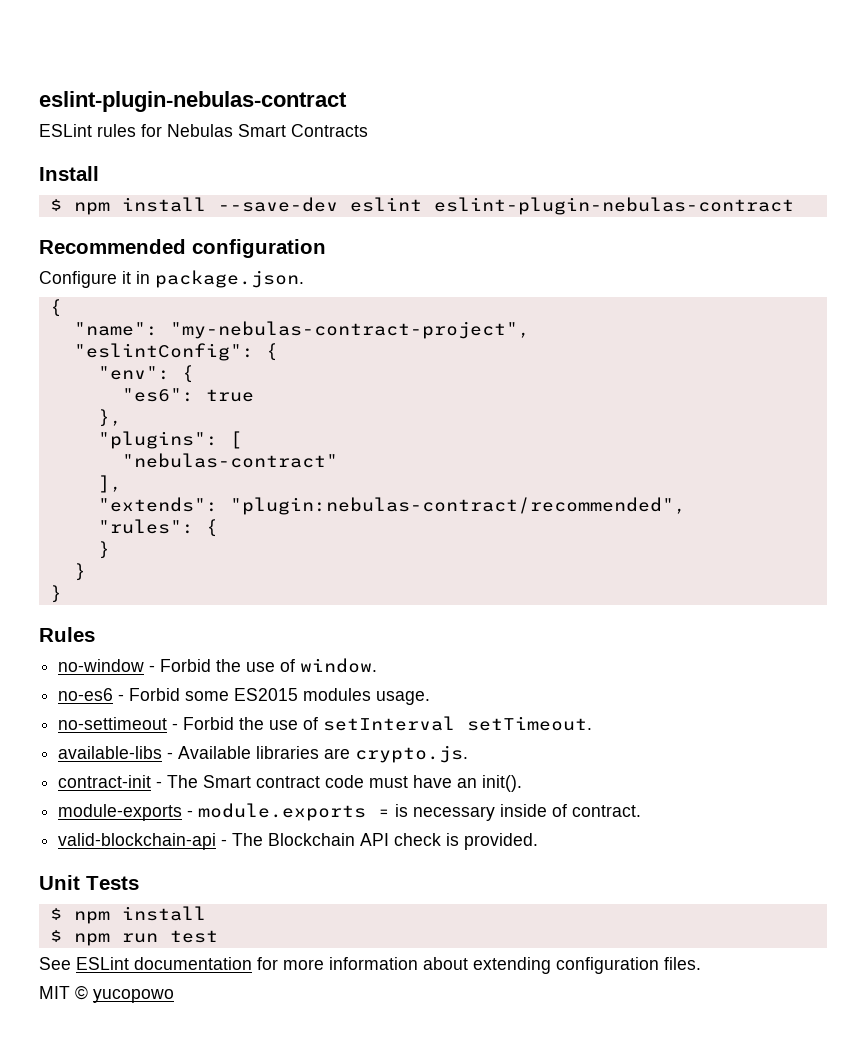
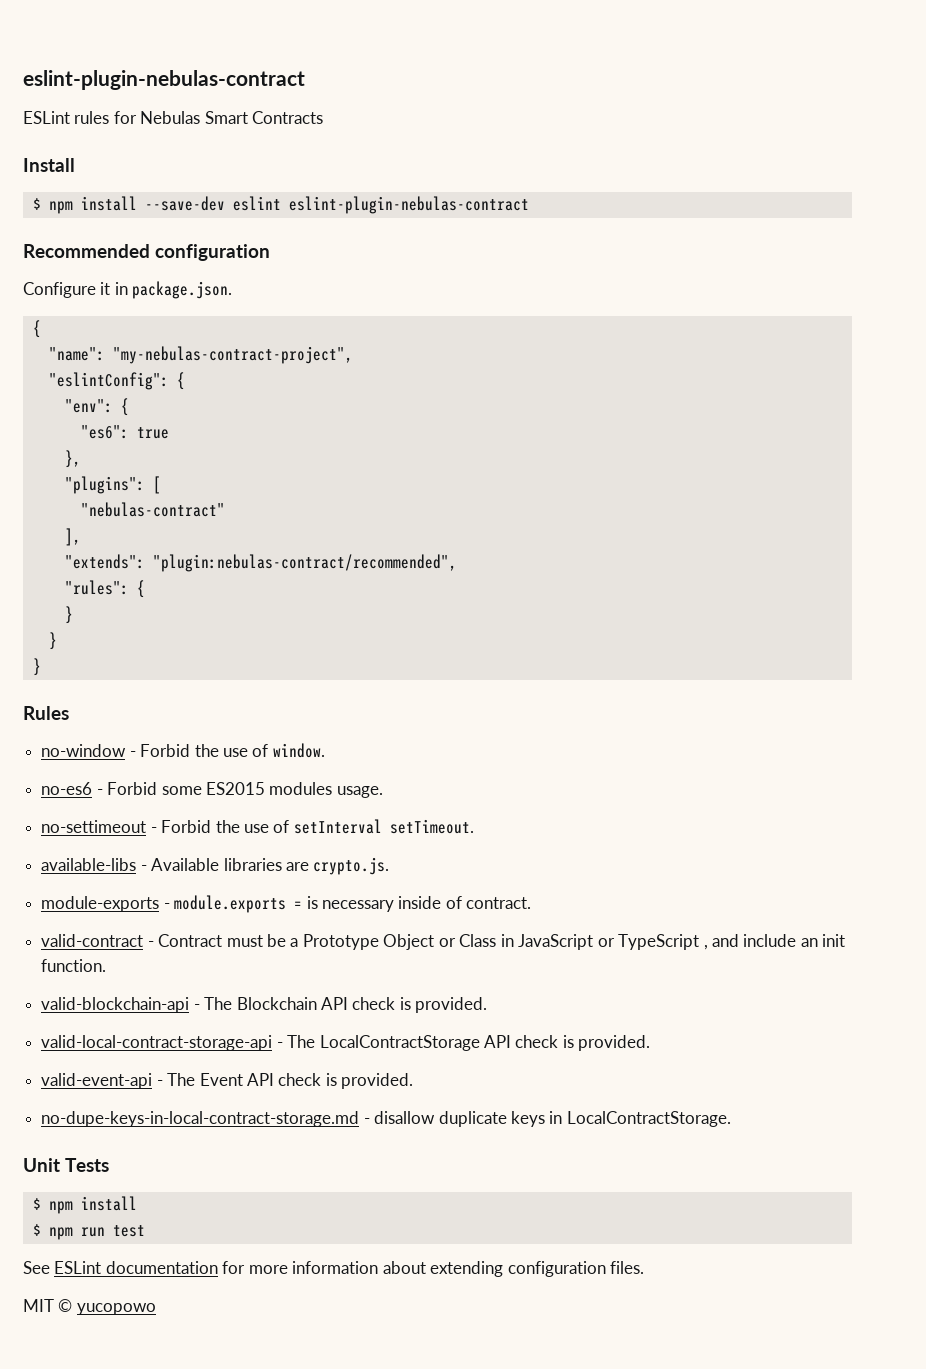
- contract-init - The Smart contract code must have an init().
+ valid-contract - Contract must be a Prototype Object or Class in JavaScript or TypeScript , and include an init function.
+ valid-local-contract-storage-api - The LocalContractStorage API check is provided.
+ valid-event-api - The Event API check is provided.
+ no-dupe-keys-in-local-contract-storage.md - disallow duplicate keys in LocalContractStorage.

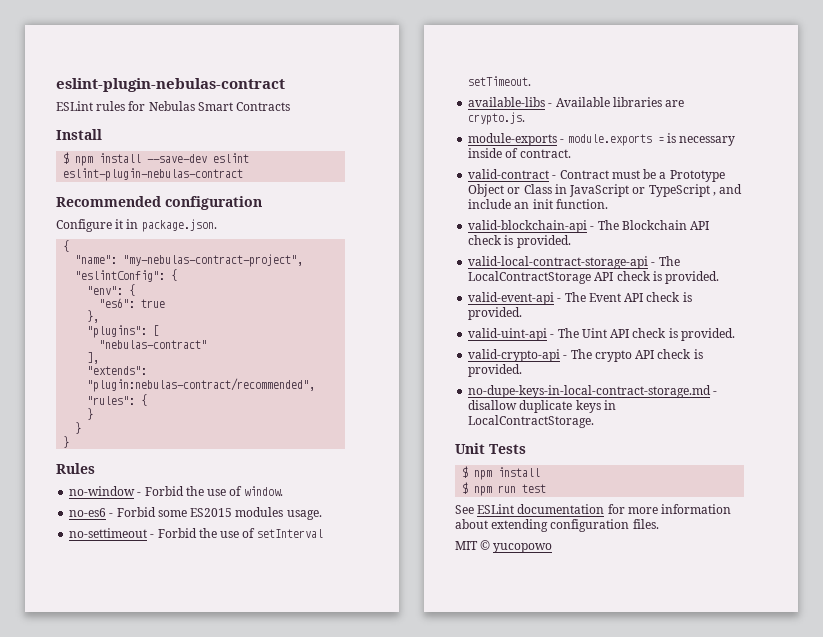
+ valid-uint-api - The Uint API check is provided.
+ valid-crypto-api - The crypto API check is provided.

